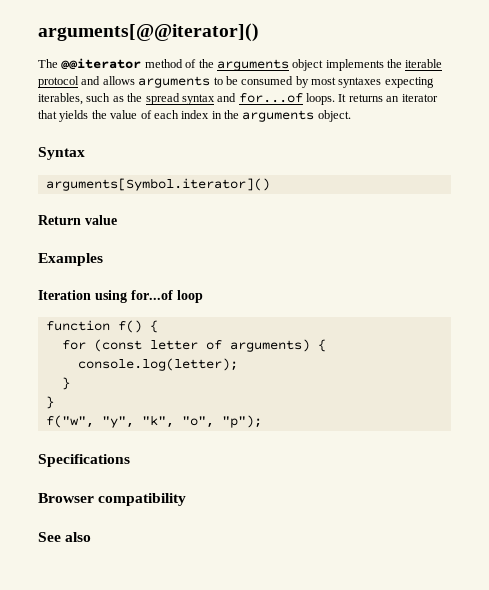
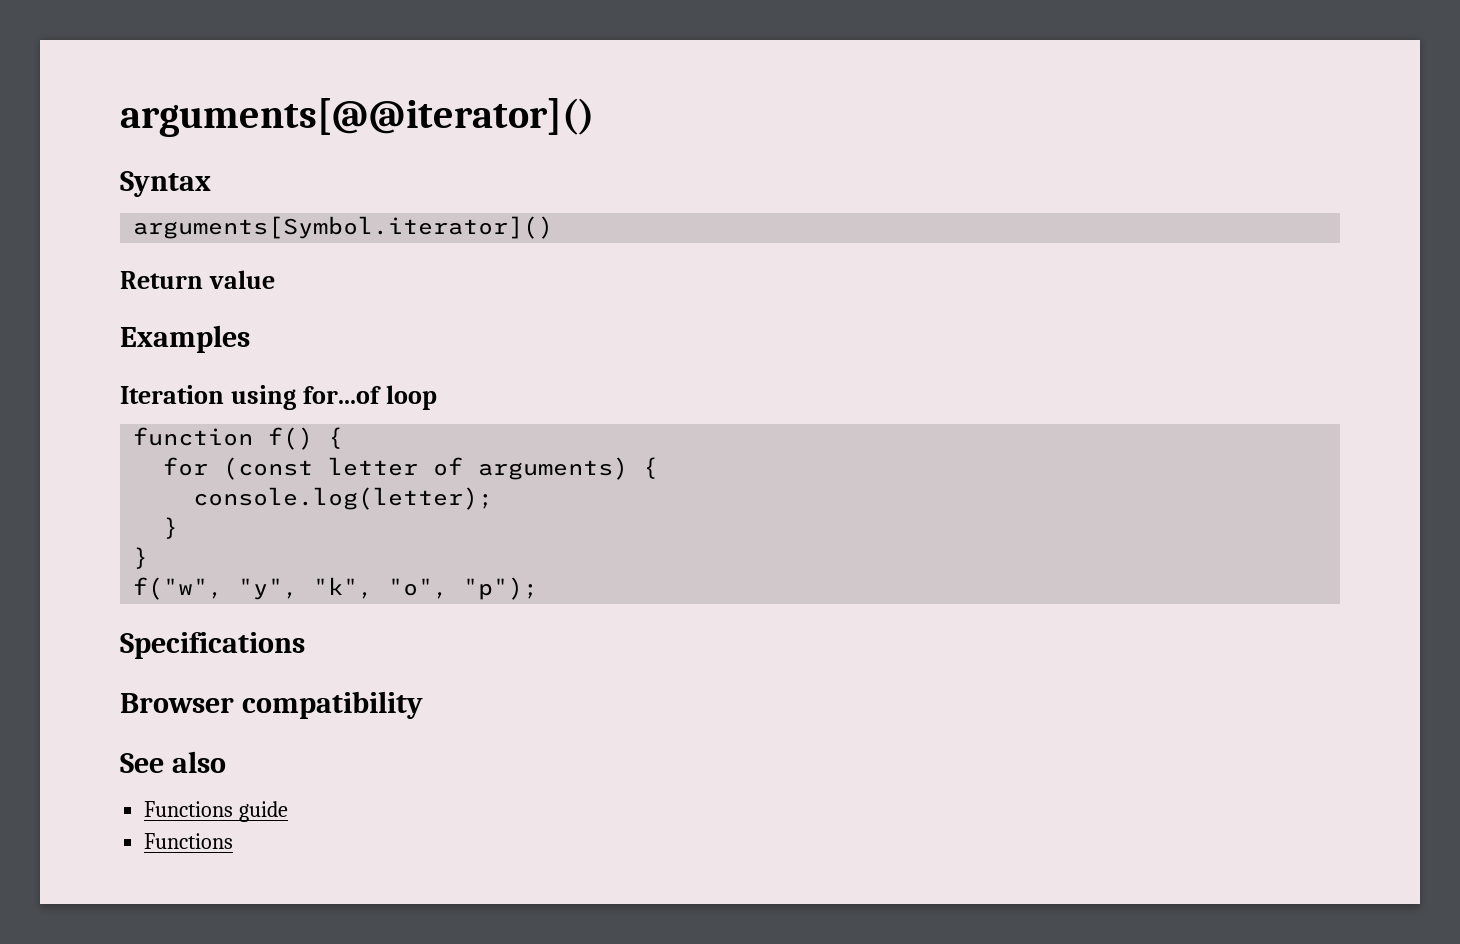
- The @@iterator method of the arguments object implements the iterable protocol and allows arguments to be consumed by most syntaxes expecting iterables, such as the spread syntax and for...of loops. It returns an iterator that yields the value of each index in the arguments object.
+ Functions guide
+ Functions

